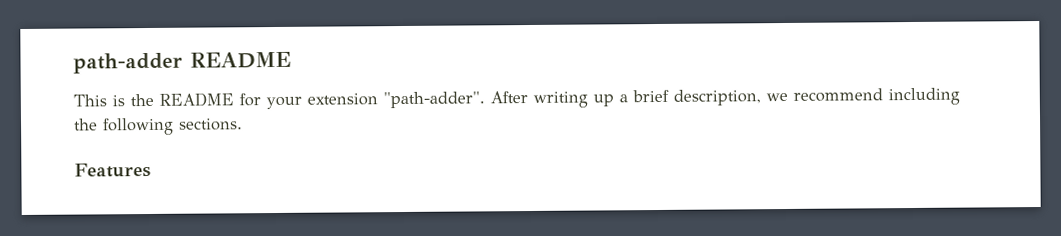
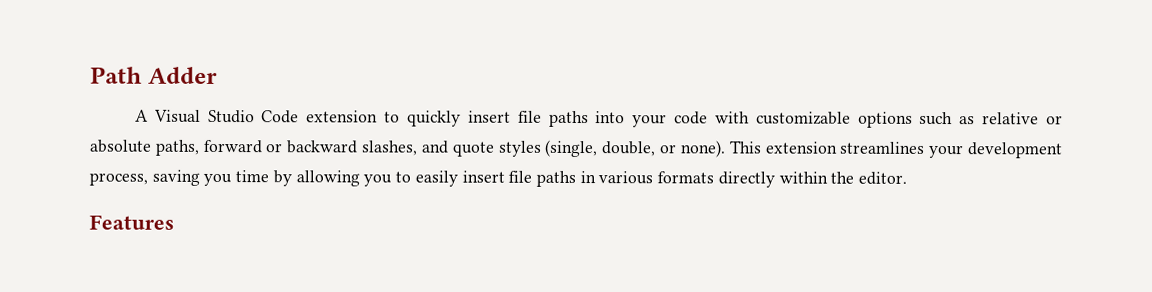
- path-adder README
- This is the README for your extension "path-adder". After writing up a brief description, we recommend including the following sections.
+ Path Adder
+ A Visual Studio Code extension to quickly insert file paths into your code with customizable options such as relative or absolute paths, forward or backward slashes, and quote styles (single, double, or none). This extension streamlines your development process, saving you time by allowing you to easily insert file paths in various formats directly within the editor.

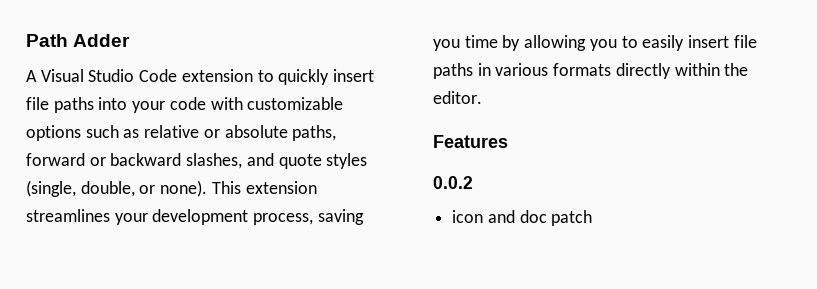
+ 0.0.2
+ icon and doc patch

